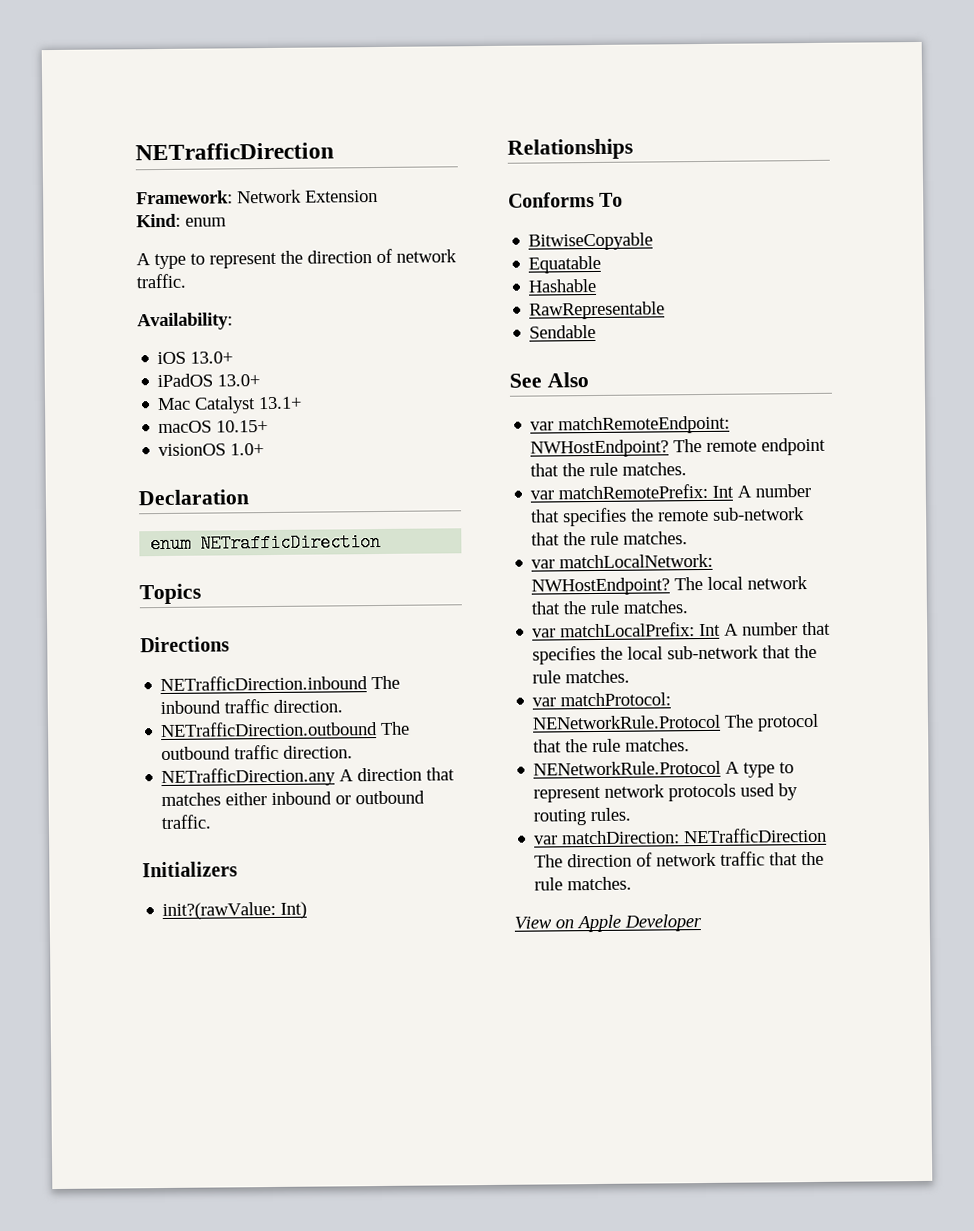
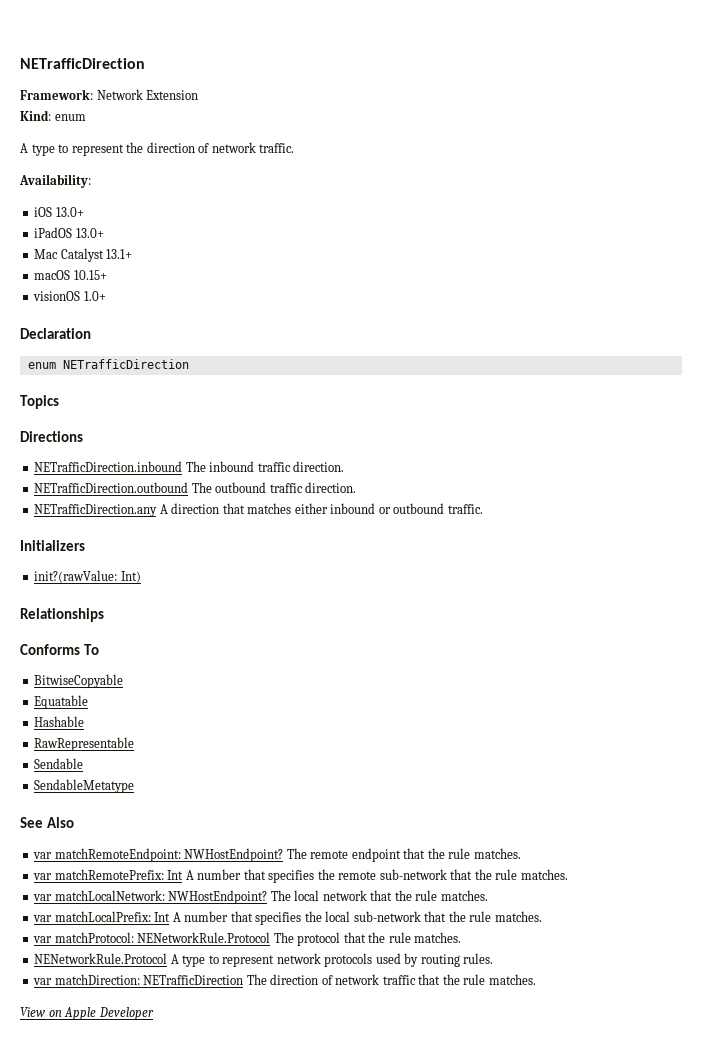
+ SendableMetatype

